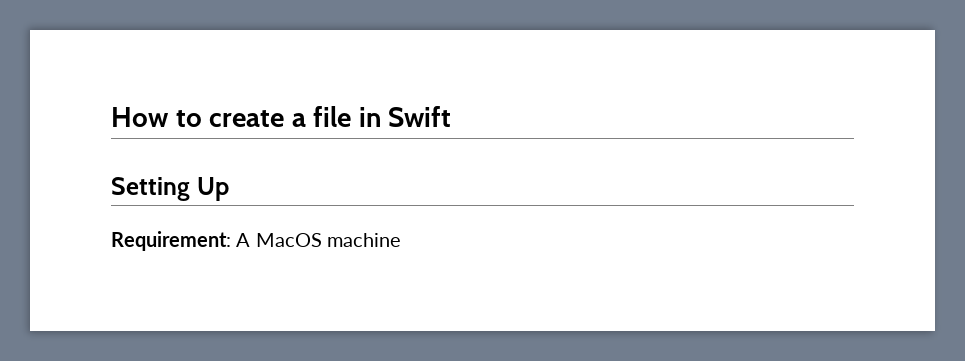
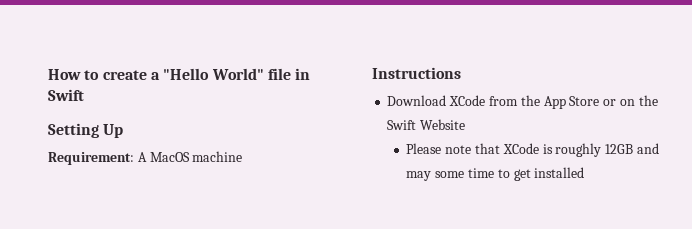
- How to create a file in Swift
+ How to create a "Hello World" file in Swift
+ Instructions
+ Download XCode from the App Store or on the Swift Website
+ Please note that XCode is roughly 12GB and may some time to get installed

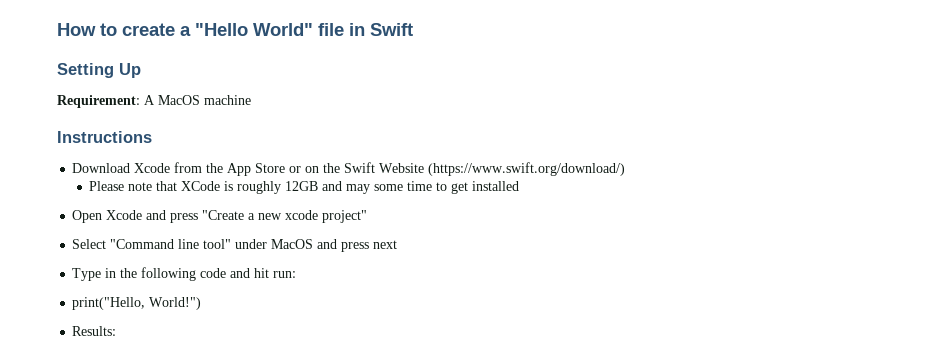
- Download XCode from the App Store or on the Swift Website
+ Download Xcode from the App Store or on the Swift Website (https://www.swift.org/download/)
+ Open Xcode and press "Create a new xcode project"
+ Select "Command line tool" under MacOS and press next
+ Type in the following code and hit run:
+ print("Hello, World!")
+ Results:

